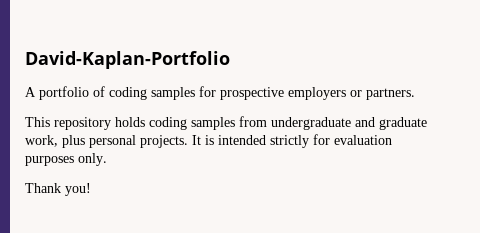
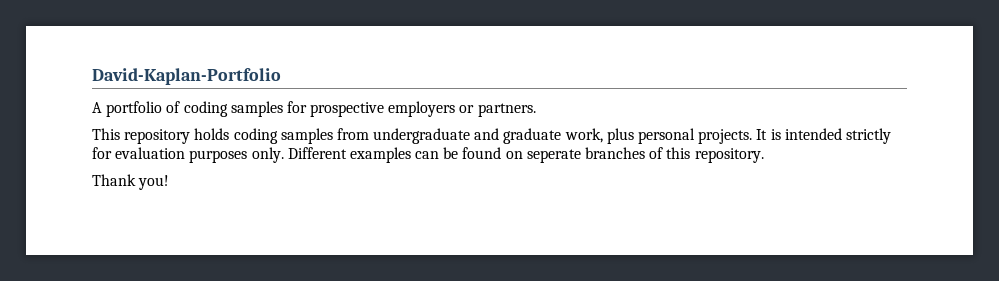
+ Different examples can be found on seperate branches of this repository.

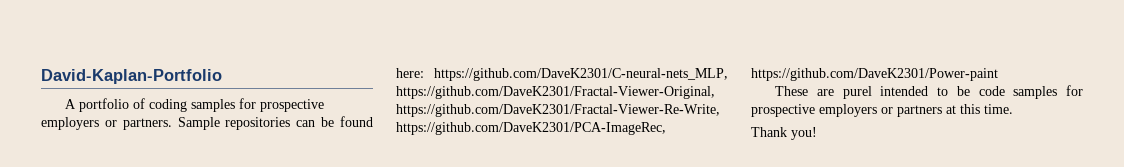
- A portfolio of coding samples for prospective employers or partners.
- This repository holds coding samples from undergraduate and graduate work, plus personal projects. It is intended strictly for evaluation purposes only. Different examples can be found on seperate branches of this repository.
+ A portfolio of coding samples for prospective employers or partners. Sample repositories can be found here: https://github.com/DaveK2301/C-neural-nets_MLP, https://github.com/DaveK2301/Fractal-Viewer-Original, https://github.com/DaveK2301/Fractal-Viewer-Re-Write, https://github.com/DaveK2301/PCA-ImageRec, https://github.com/DaveK2301/Power-paint
+ These are purel intended to be code samples for prospective employers or partners at this time.

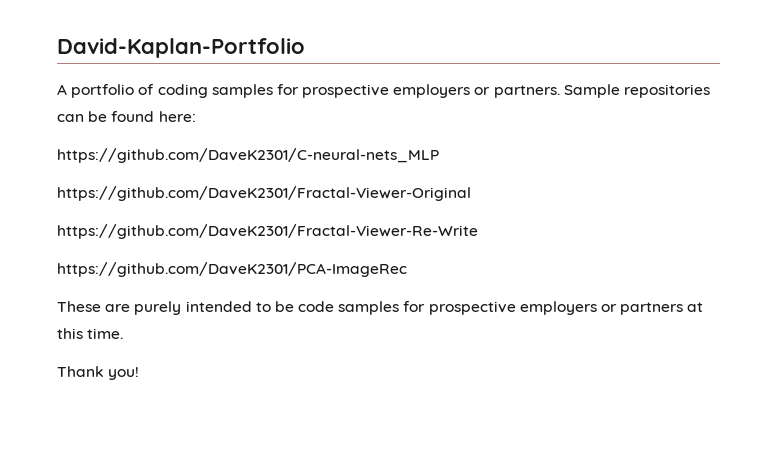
- Sample repositories can be found here: https://github.com/DaveK2301/C-neural-nets_MLP, https://github.com/DaveK2301/Fractal-Viewer-Original, https://github.com/DaveK2301/Fractal-Viewer-Re-Write, https://github.com/DaveK2301/PCA-ImageRec, https://github.com/DaveK2301/Power-paint
+ Sample repositories can be found here:
+ https://github.com/DaveK2301/C-neural-nets_MLP
+ https://github.com/DaveK2301/Fractal-Viewer-Original
+ https://github.com/DaveK2301/Fractal-Viewer-Re-Write
+ https://github.com/DaveK2301/PCA-ImageRec
- These are purel intended to be code samples for prospective employers or partners at this time.
+ These are purely intended to be code samples for prospective employers or partners at this time.

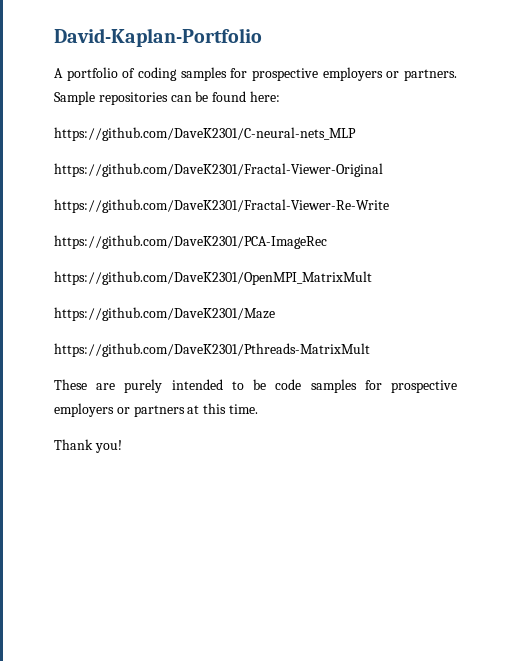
+ https://github.com/DaveK2301/OpenMPI_MatrixMult
+ https://github.com/DaveK2301/Maze
+ https://github.com/DaveK2301/Pthreads-MatrixMult

